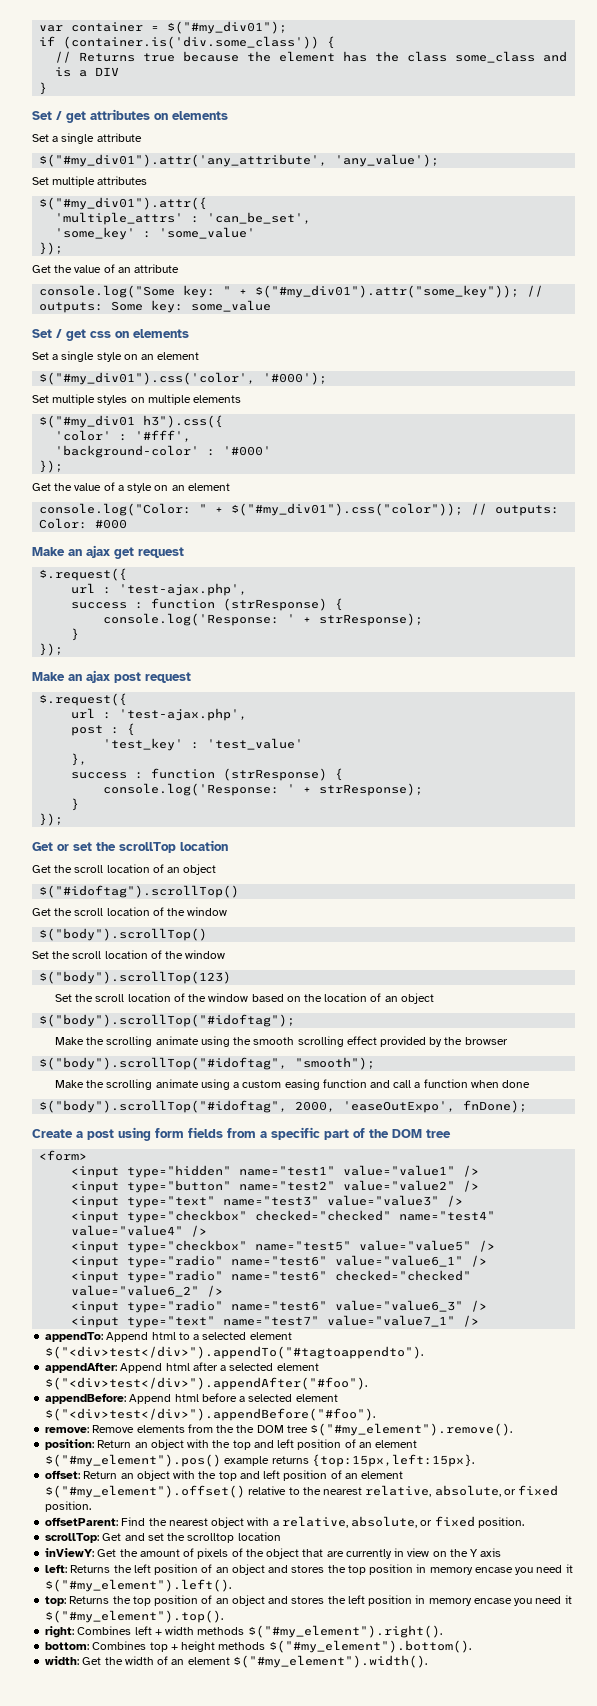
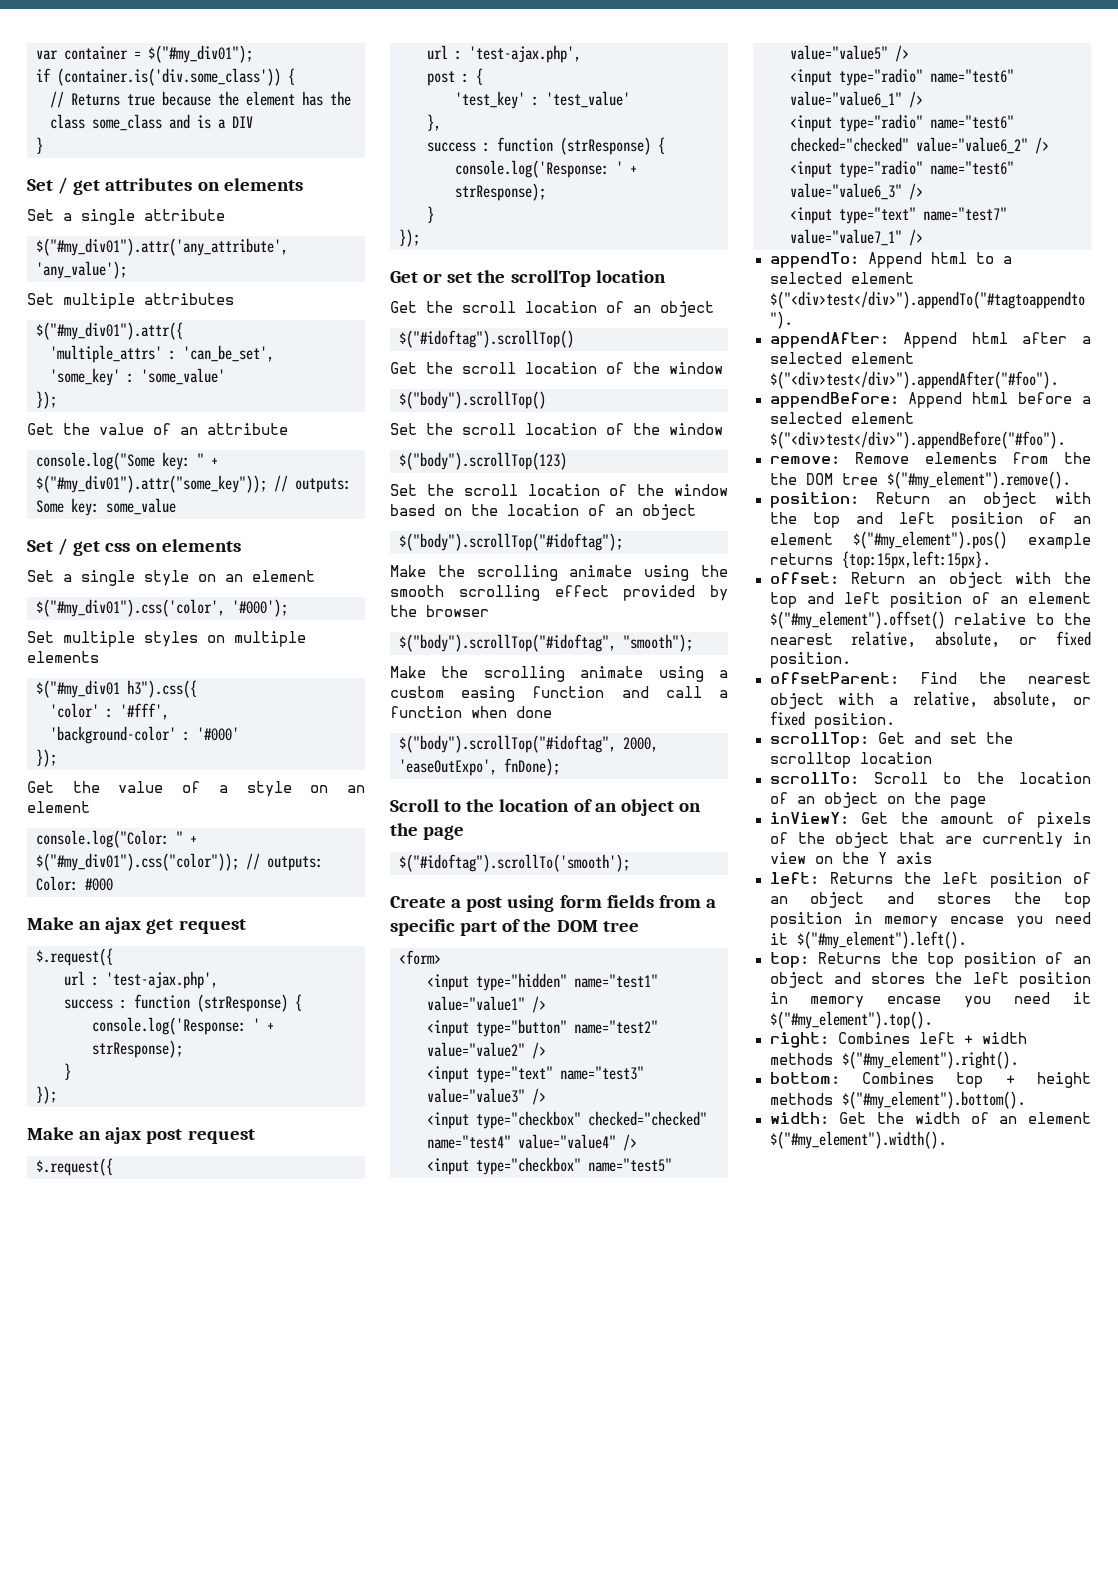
  $("body").scrollTop("#idoftag", 2000, 'easeOutExpo', fnDone);
+ Scroll to the location of an object on the page
+ $("#idoftag").scrollTo('smooth');
+ scrollTo: Scroll to the location of an object on the page

